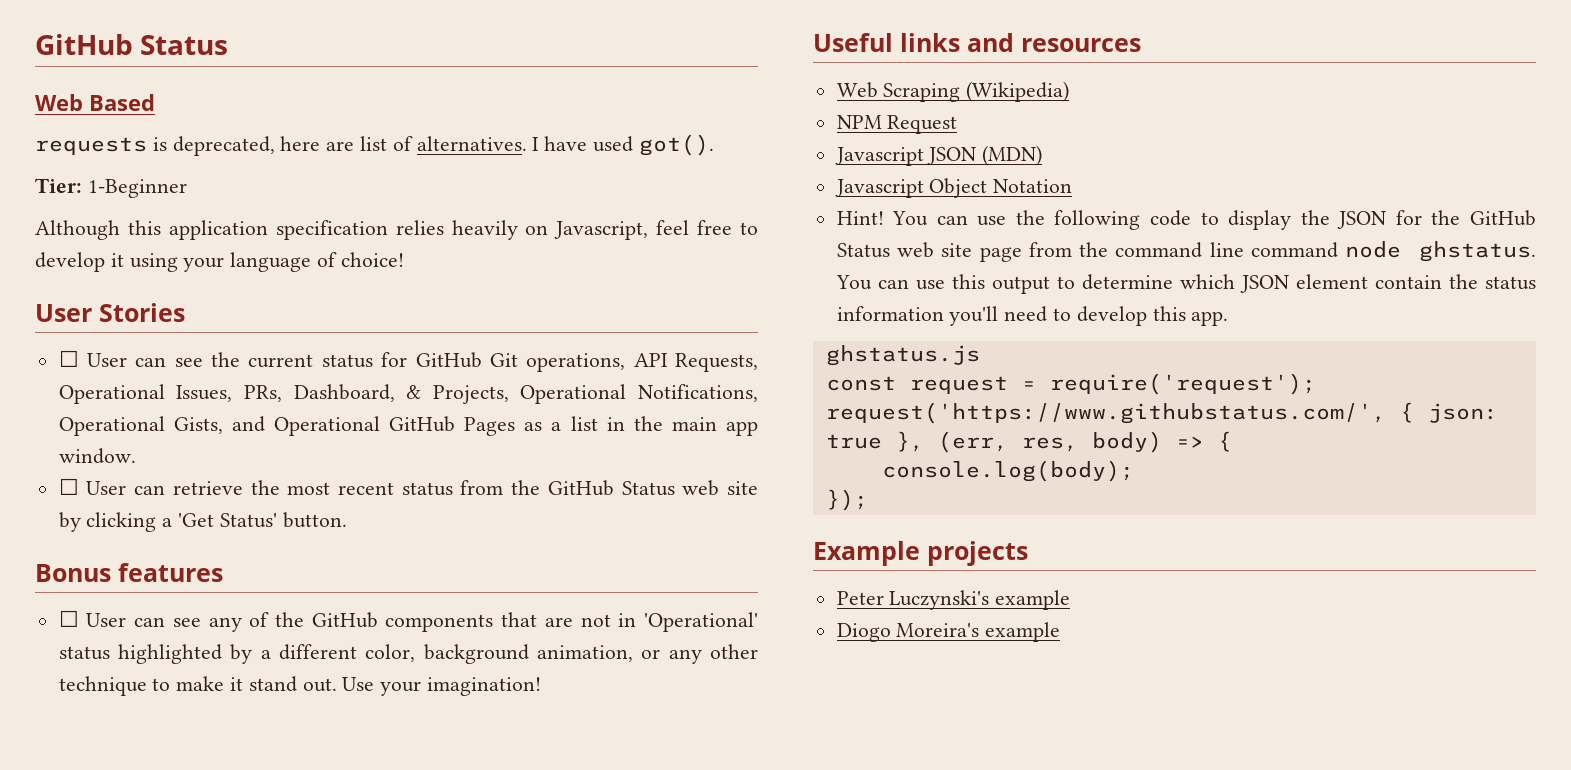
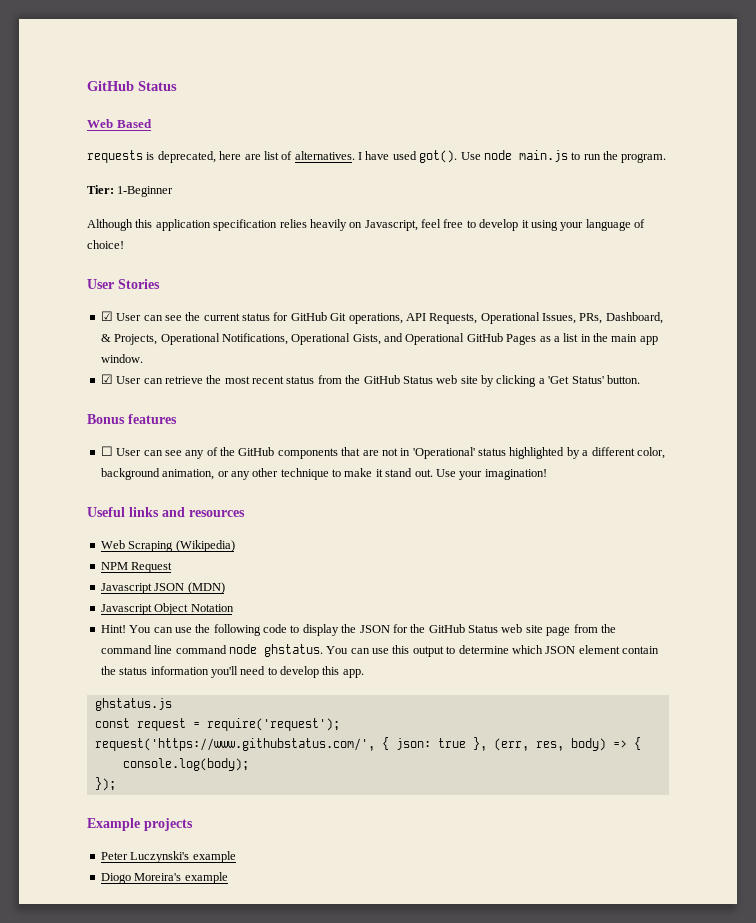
+ Use node main.js to run the program.
- ☐ User can see the current status for GitHub Git operations, API Requests, Operational Issues, PRs, Dashboard, & Projects, Operational Notifications, Operational Gists, and Operational GitHub Pages as a list in the main app window.
+ ☑ User can see the current status for GitHub Git operations, API Requests, Operational Issues, PRs, Dashboard, & Projects, Operational Notifications, Operational Gists, and Operational GitHub Pages as a list in the main app window.
- ☐ User can retrieve the most recent status from the GitHub Status web site by clicking a 'Get Status' button.
+ ☑ User can retrieve the most recent status from the GitHub Status web site by clicking a 'Get Status' button.

